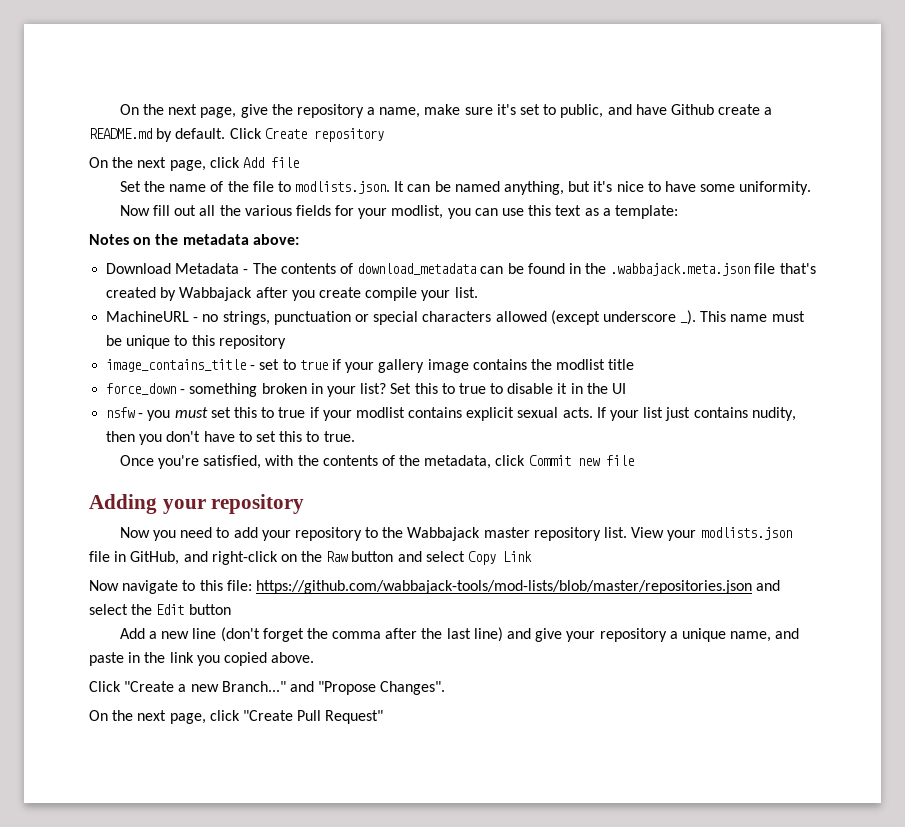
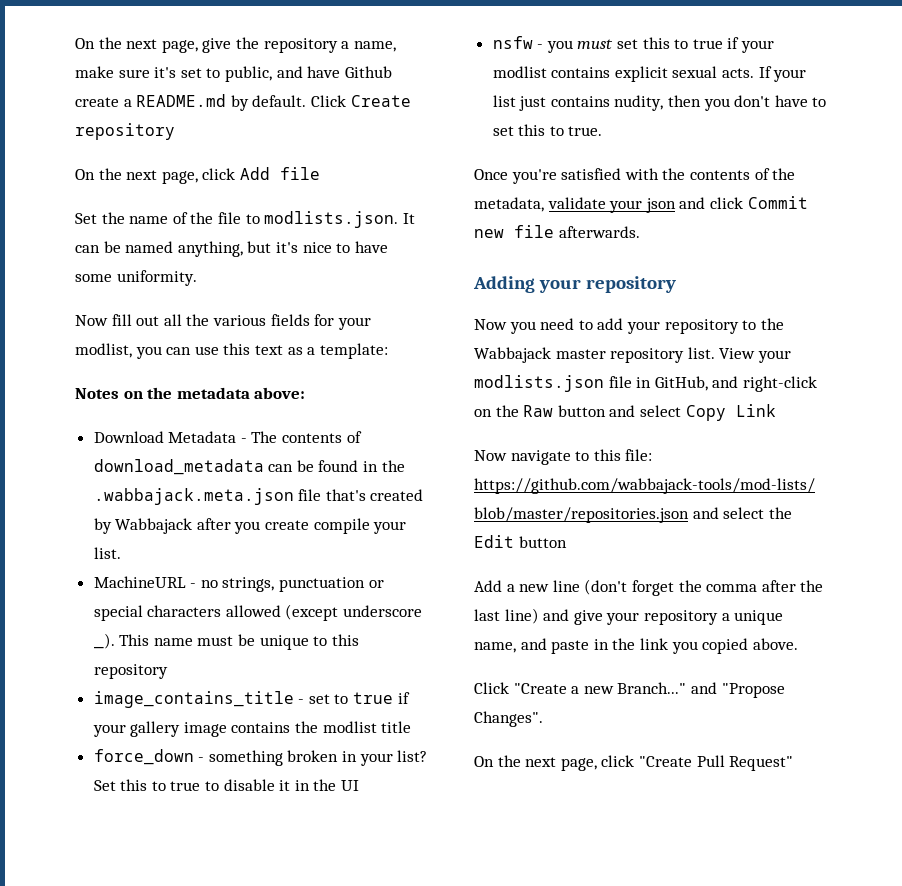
- Once you're satisfied, with the contents of the metadata, click Commit new file
+ Once you're satisfied with the contents of the metadata, validate your json and click Commit new file afterwards.

